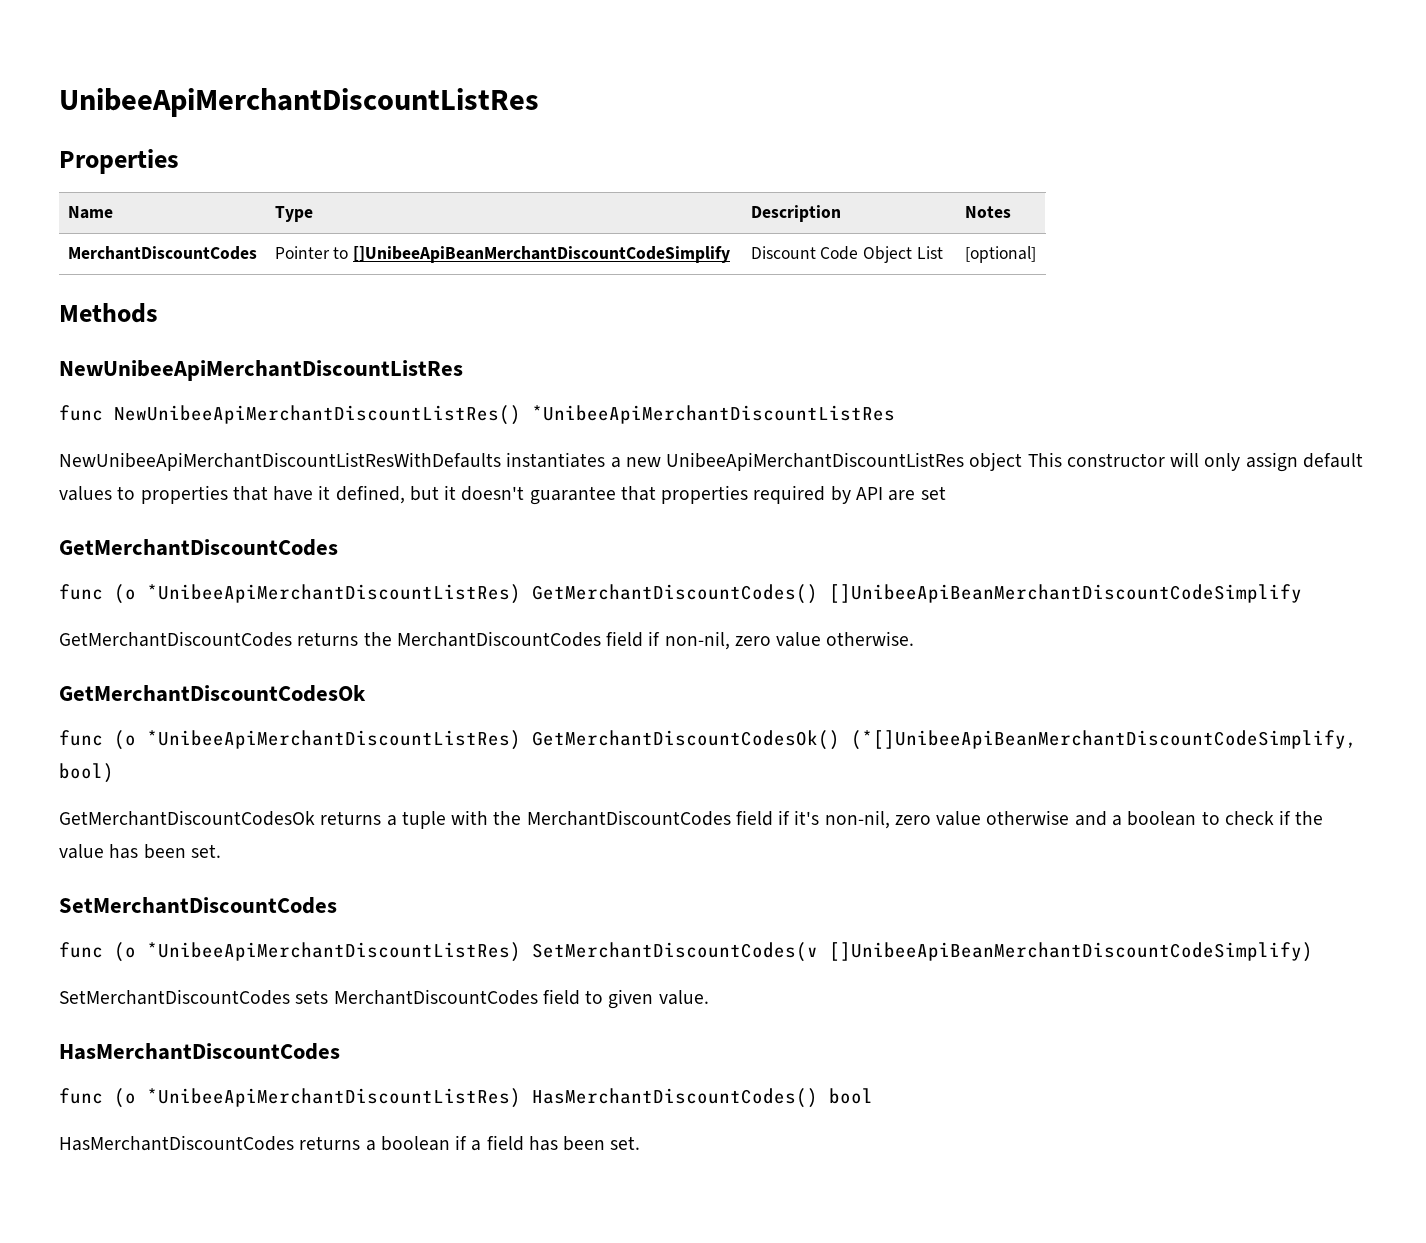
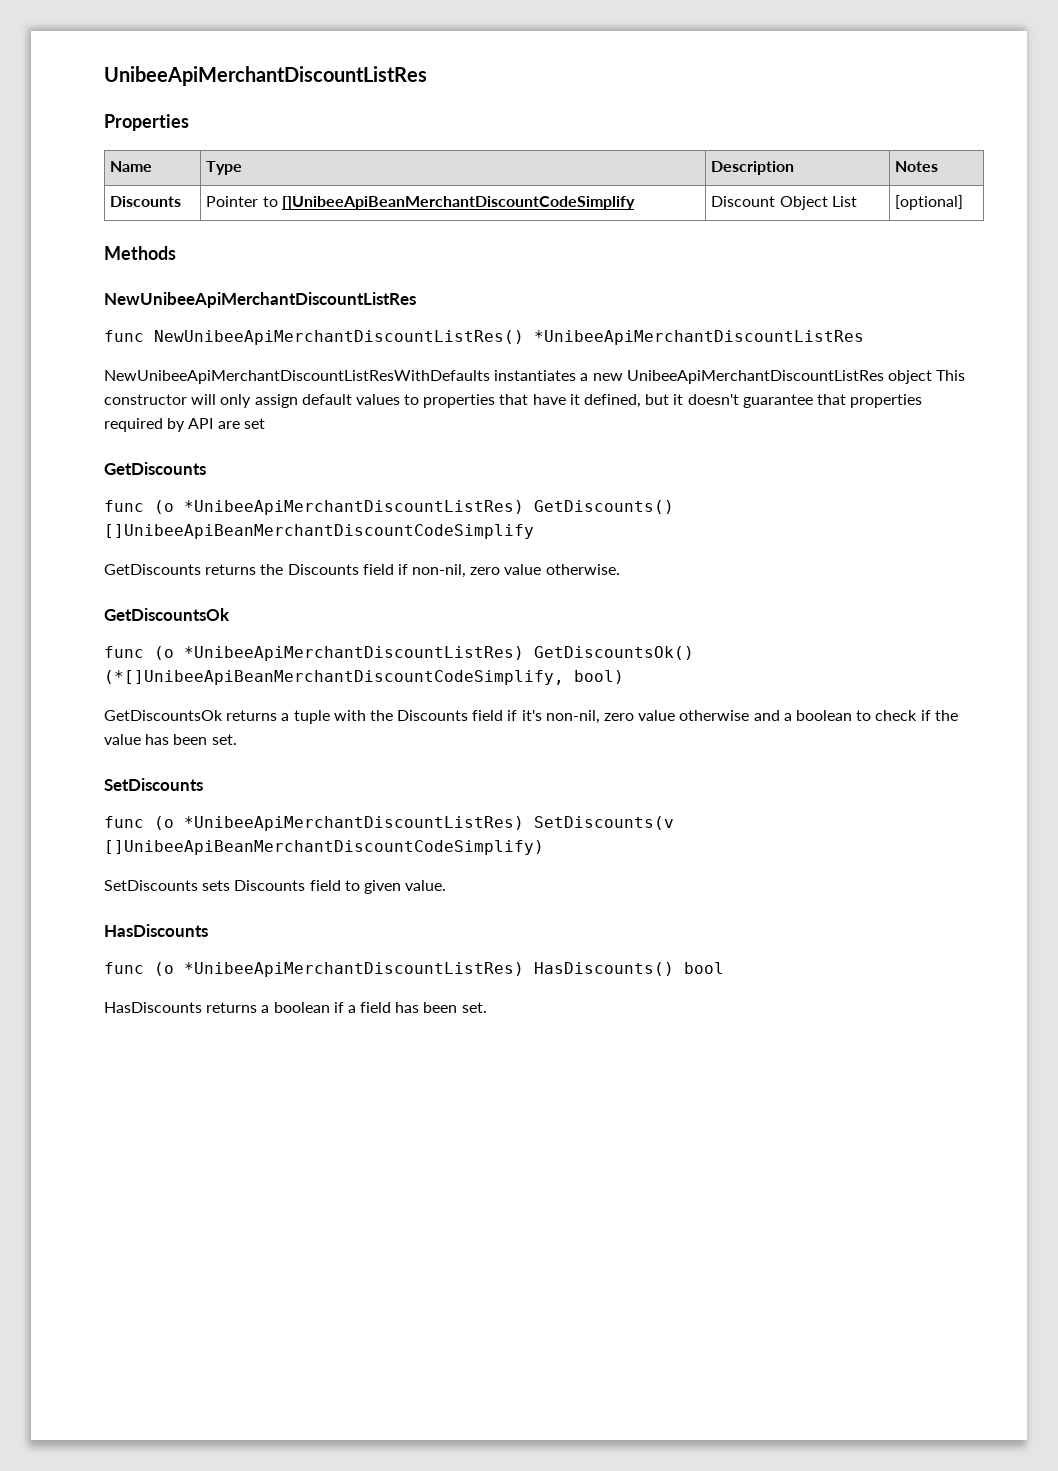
- MerchantDiscountCodes | Pointer to []UnibeeApiBeanMerchantDiscountCodeSimplify | Discount Code Object List | [optional]
+ Discounts | Pointer to []UnibeeApiBeanMerchantDiscountCodeSimplify | Discount Object List | [optional]
  NewUnibeeApiMerchantDiscountListResWithDefaults instantiates a new UnibeeApiMerchantDiscountListRes object This constructor will only assign default values to properties that have it defined, but it doesn't guarantee that properties required by API are set
- GetMerchantDiscountCodes
- func (o *UnibeeApiMerchantDiscountListRes) GetMerchantDiscountCodes() []UnibeeApiBeanMerchantDiscountCodeSimplify
+ GetDiscounts
+ func (o *UnibeeApiMerchantDiscountListRes) GetDiscounts() []UnibeeApiBeanMerchantDiscountCodeSimplify
- GetMerchantDiscountCodes returns the MerchantDiscountCodes field if non-nil, zero value otherwise.
- GetMerchantDiscountCodesOk
- func (o *UnibeeApiMerchantDiscountListRes) GetMerchantDiscountCodesOk() (*[]UnibeeApiBeanMerchantDiscountCodeSimplify, bool)
+ GetDiscounts returns the Discounts field if non-nil, zero value otherwise.
+ GetDiscountsOk
+ func (o *UnibeeApiMerchantDiscountListRes) GetDiscountsOk() (*[]UnibeeApiBeanMerchantDiscountCodeSimplify, bool)
- GetMerchantDiscountCodesOk returns a tuple with the MerchantDiscountCodes field if it's non-nil, zero value otherwise and a boolean to check if the value has been set.
- SetMerchantDiscountCodes
- func (o *UnibeeApiMerchantDiscountListRes) SetMerchantDiscountCodes(v []UnibeeApiBeanMerchantDiscountCodeSimplify)
+ GetDiscountsOk returns a tuple with the Discounts field if it's non-nil, zero value otherwise and a boolean to check if the value has been set.
+ SetDiscounts
+ func (o *UnibeeApiMerchantDiscountListRes) SetDiscounts(v []UnibeeApiBeanMerchantDiscountCodeSimplify)
- SetMerchantDiscountCodes sets MerchantDiscountCodes field to given value.
- HasMerchantDiscountCodes
- func (o *UnibeeApiMerchantDiscountListRes) HasMerchantDiscountCodes() bool
+ SetDiscounts sets Discounts field to given value.
+ HasDiscounts
+ func (o *UnibeeApiMerchantDiscountListRes) HasDiscounts() bool
- HasMerchantDiscountCodes returns a boolean if a field has been set.
+ HasDiscounts returns a boolean if a field has been set.

